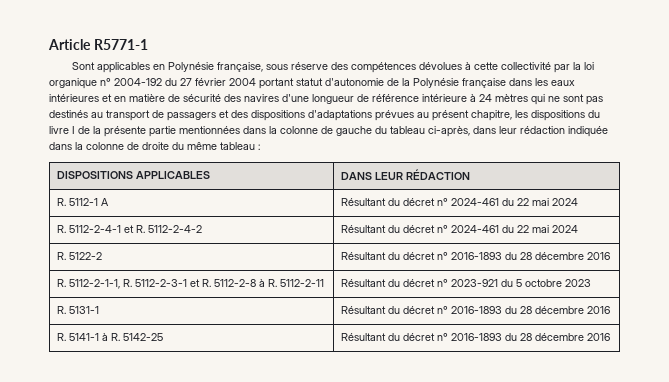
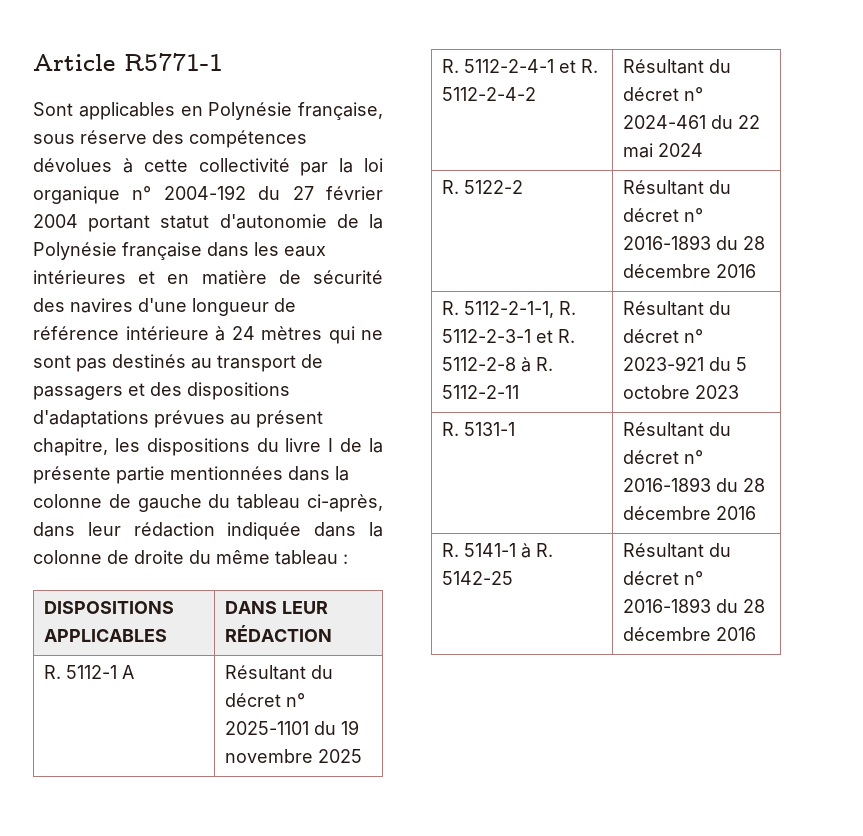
- R. 5112-1 A | Résultant du décret n° 2024-461 du 22 mai 2024
+ R. 5112-1 A | Résultant du décret n° 2025-1101 du 19 novembre 2025

